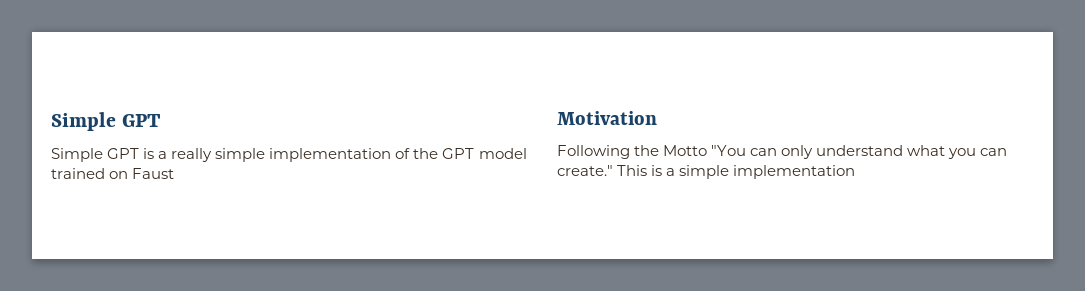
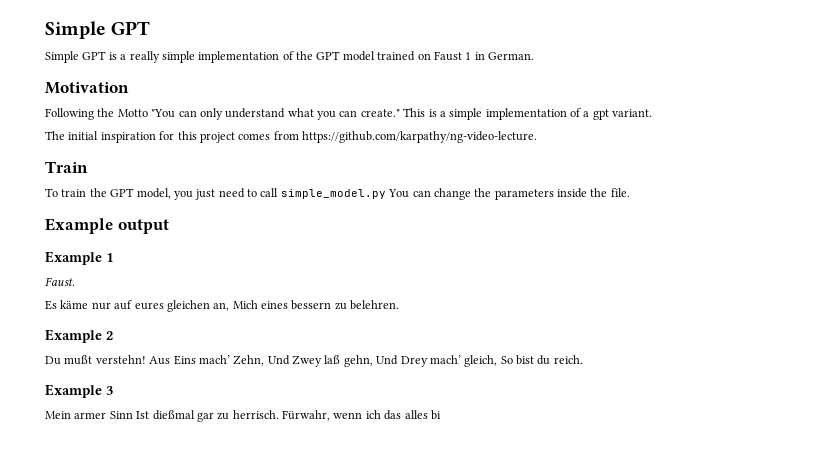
- Simple GPT is a really simple implementation of the GPT model trained on Faust
+ Simple GPT is a really simple implementation of the GPT model trained on Faust 1 in German.
- This is a simple implementation
+ This is a simple implementation of a gpt variant.
+ The initial inspiration for this project comes from https://github.com/karpathy/ng-video-lecture.
+ Train
+ To train the GPT model, you just need to call simple_model.py You can change the parameters inside the file.
+ Example output
+ Example 1
+ Faust.
+ Es käme nur auf eures gleichen an, Mich eines bessern zu belehren.
+ Example 2
+ Du mußt verstehn! Aus Eins mach’ Zehn, Und Zwey laß gehn, Und Drey mach’ gleich, So bist du reich.
+ Example 3
+ Mein armer Sinn Ist dießmal gar zu herrisch. Fürwahr, wenn ich das alles bi

